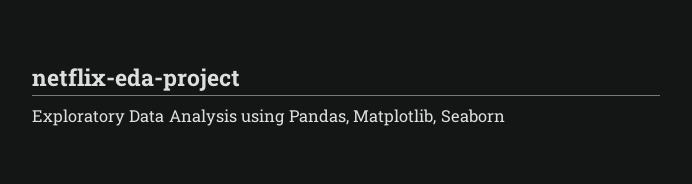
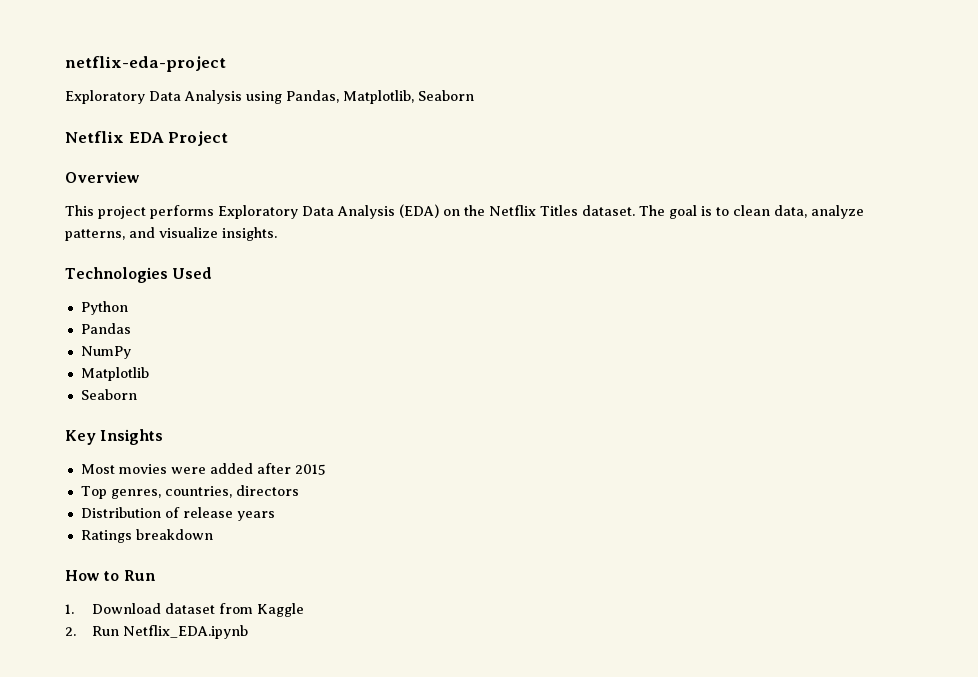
+ Netflix EDA Project
+ Overview
+ This project performs Exploratory Data Analysis (EDA) on the Netflix Titles dataset. The goal is to clean data, analyze patterns, and visualize insights.
+ Technologies Used
+ Python
+ Pandas
+ NumPy
+ Matplotlib
+ Seaborn
+ Key Insights
+ Most movies were added after 2015
+ Top genres, countries, directors
+ Distribution of release years
+ Ratings breakdown
+ How to Run
+ 1. Download dataset from Kaggle
+ 2. Run Netflix_EDA.ipynb

